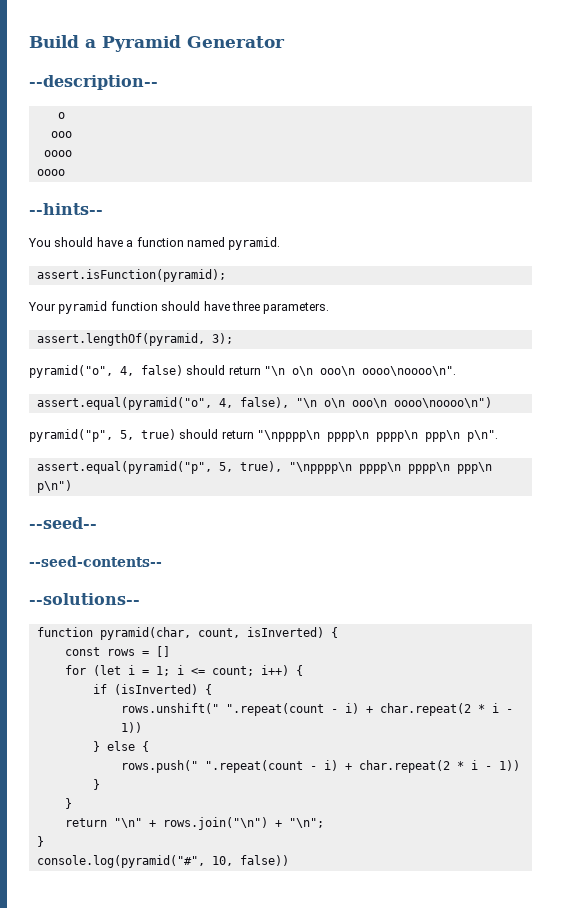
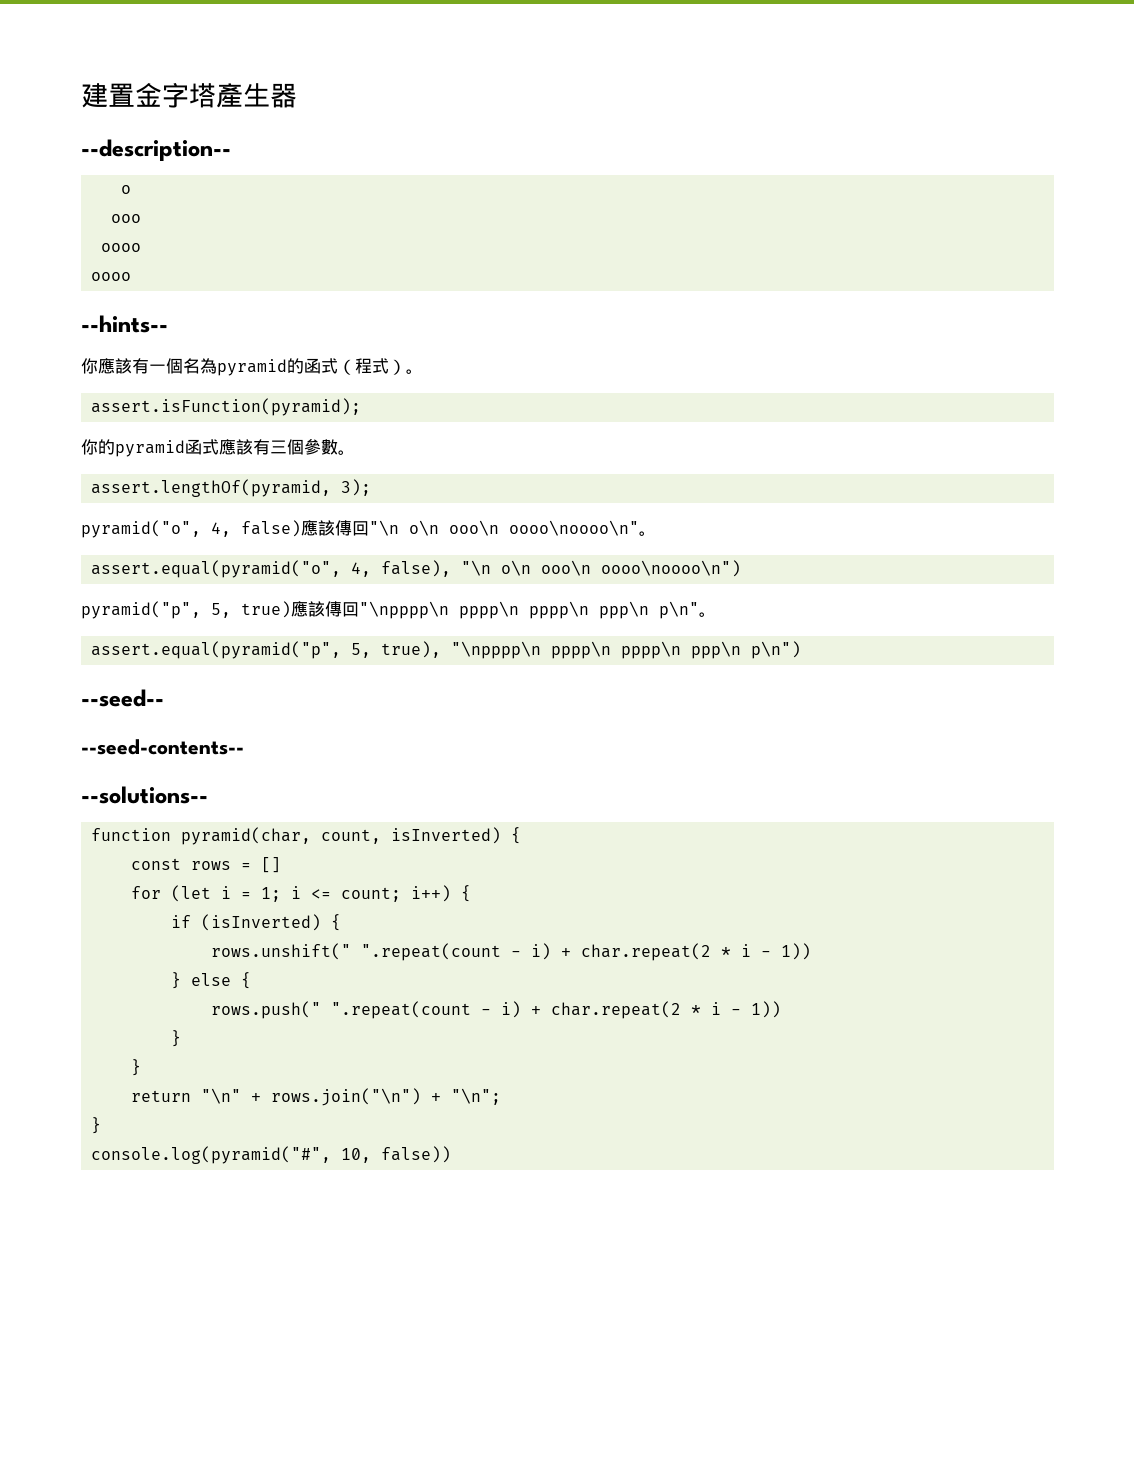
- Build a Pyramid Generator
+ 建置金字塔產生器
- You should have a function named pyramid.
+ 你應該有一個名為pyramid的函式（程式）。
  assert.isFunction(pyramid);
- Your pyramid function should have three parameters.
+ 你的pyramid函式應該有三個參數。
- pyramid("o", 4, false) should return "\n o\n ooo\n oooo\noooo\n".
+ pyramid("o", 4, false)應該傳回"\n o\n ooo\n oooo\noooo\n"。
- pyramid("p", 5, true) should return "\npppp\n pppp\n pppp\n ppp\n p\n".
+ pyramid("p", 5, true)應該傳回"\npppp\n pppp\n pppp\n ppp\n p\n"。

